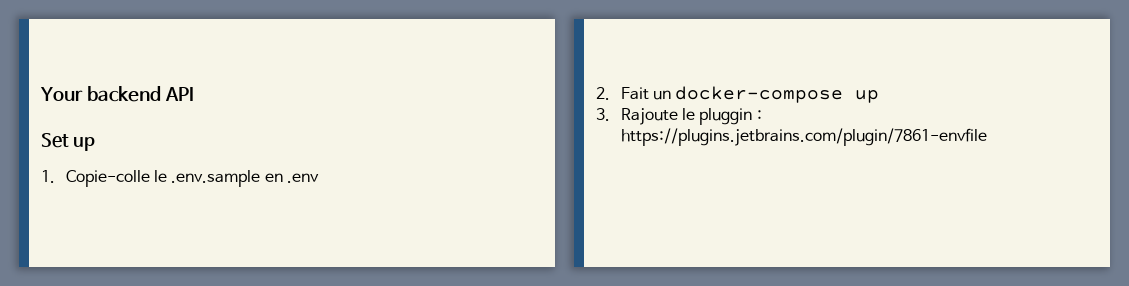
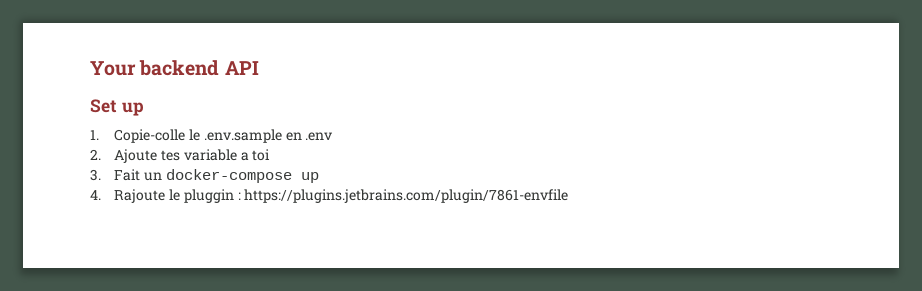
- 2. Fait un docker-compose up
+ 2. Ajoute tes variable a toi
+ 3. Fait un docker-compose up
- 3. Rajoute le pluggin : https://plugins.jetbrains.com/plugin/7861-envfile
+ 4. Rajoute le pluggin : https://plugins.jetbrains.com/plugin/7861-envfile

